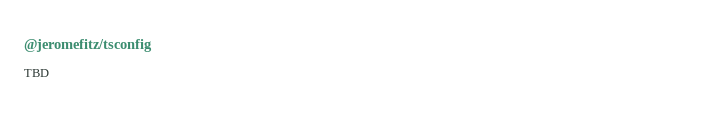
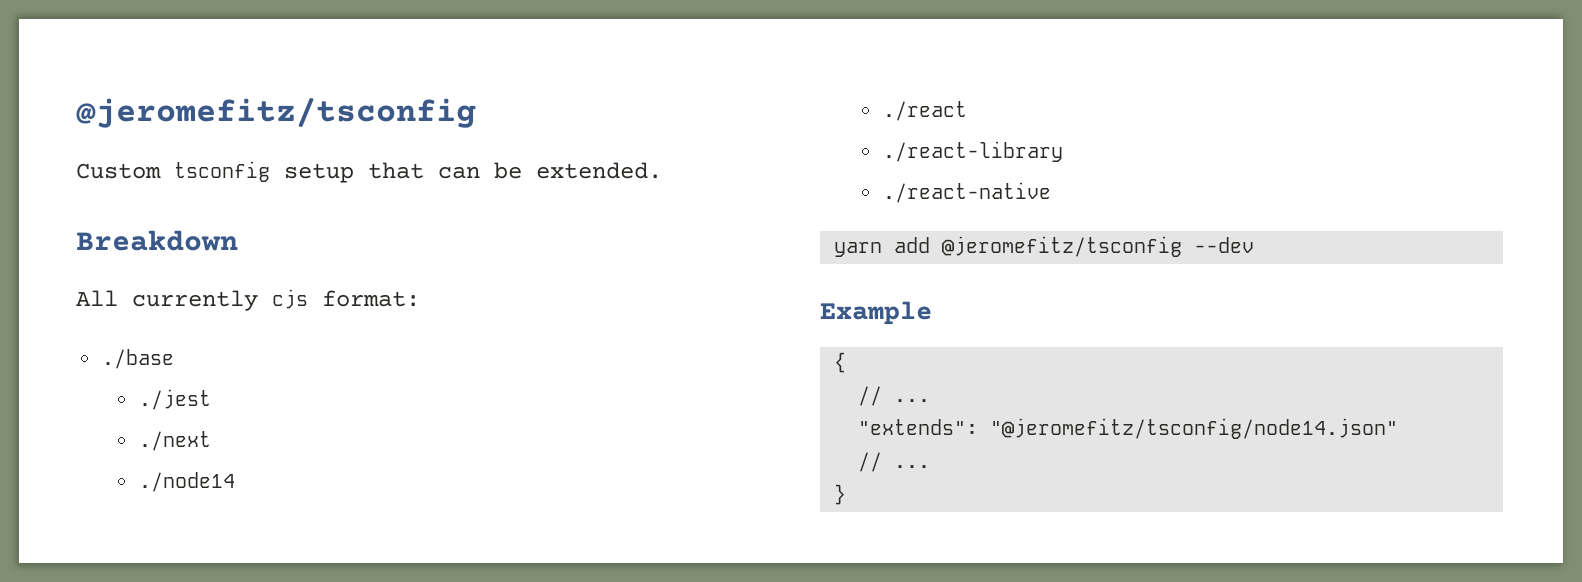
- TBD
+ Custom tsconfig setup that can be extended.
+ Breakdown
+ All currently cjs format:
+ ./base
+ ./jest
+ ./next
+ ./node14
+ ./react
+ ./react-library
+ ./react-native
+ yarn add @jeromefitz/tsconfig --dev
+ Example
+ {
+ // ...
+ "extends": "@jeromefitz/tsconfig/node14.json"
+ // ...
+ }

